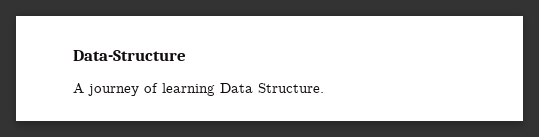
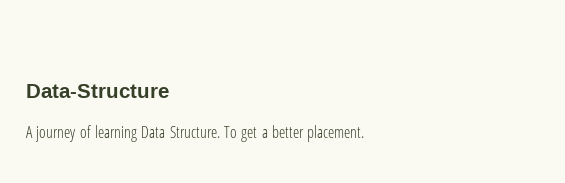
+ To get a better placement.

